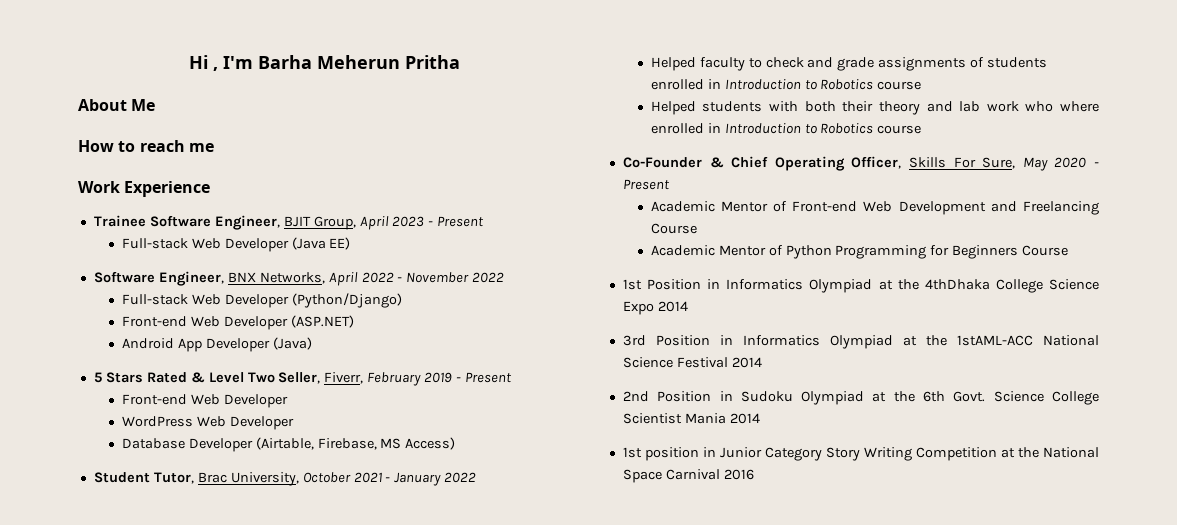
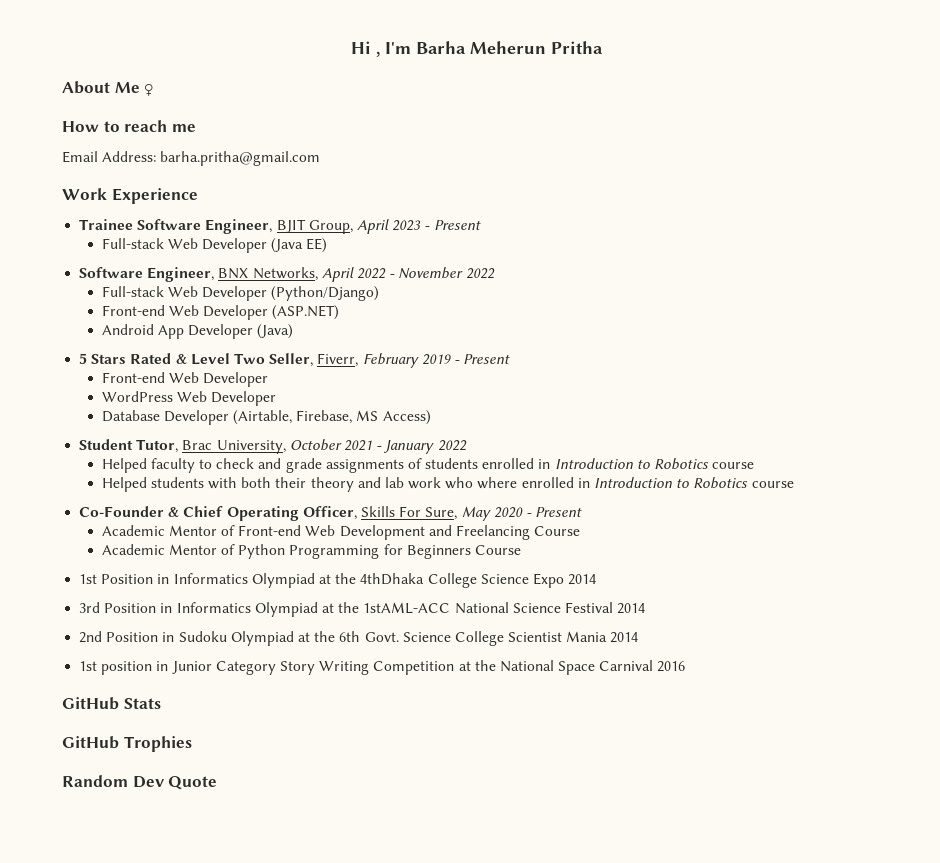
- About Me
+ About Me ♀
+ Email Address: barha.pritha@gmail.com
+ GitHub Stats
+ GitHub Trophies
+ Random Dev Quote

